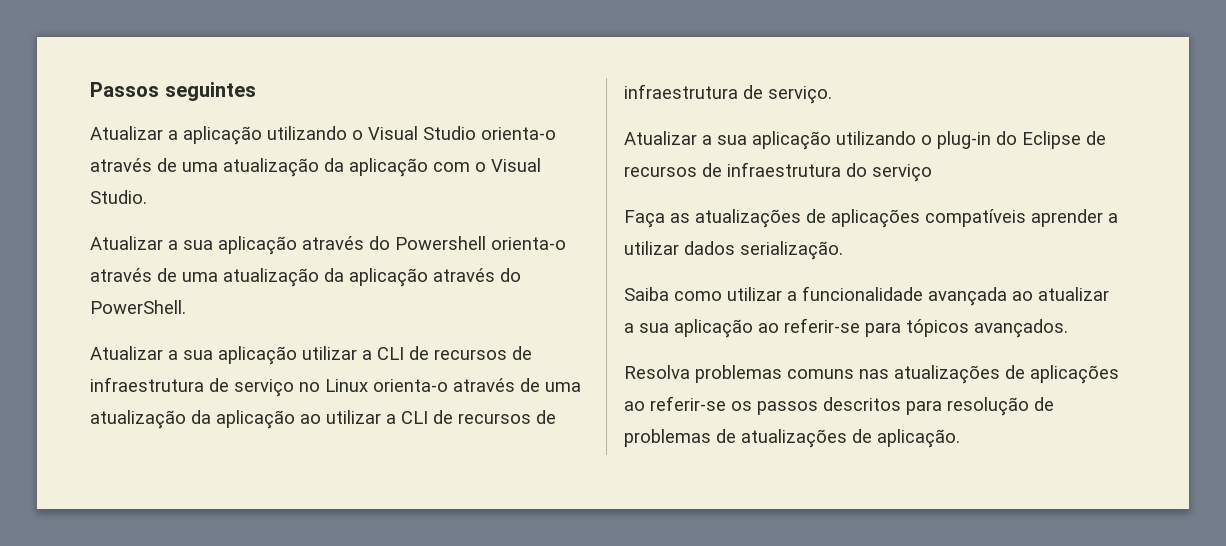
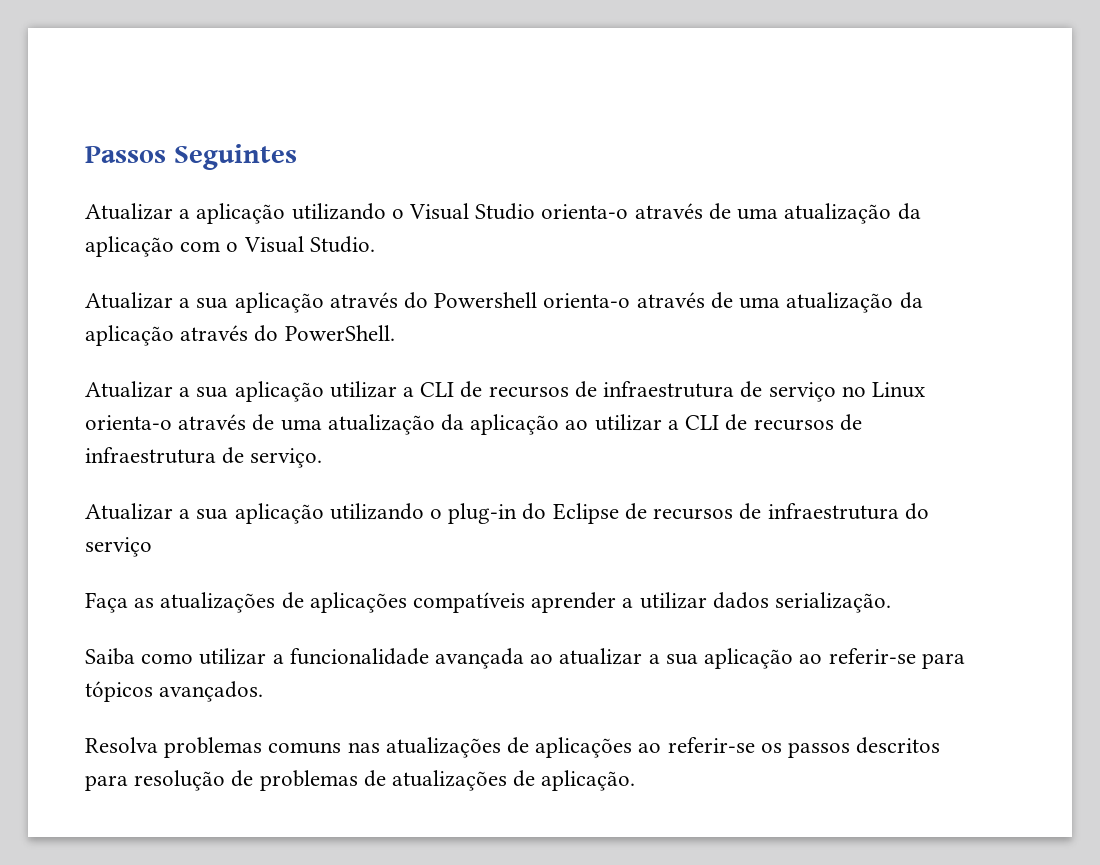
- Passos seguintes
+ Passos Seguintes

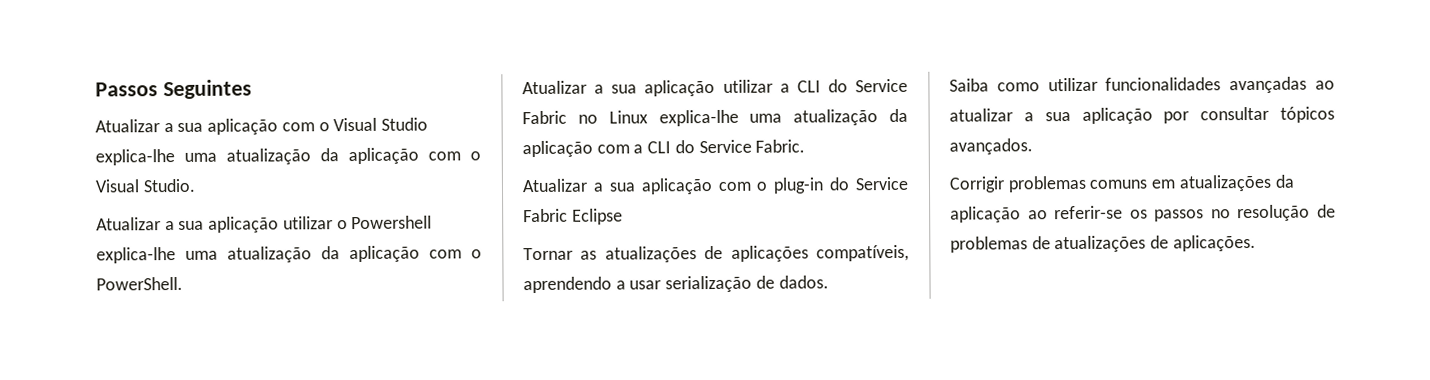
- Atualizar a aplicação utilizando o Visual Studio orienta-o através de uma atualização da aplicação com o Visual Studio.
+ Atualizar a sua aplicação com o Visual Studio explica-lhe uma atualização da aplicação com o Visual Studio.
- Atualizar a sua aplicação através do Powershell orienta-o através de uma atualização da aplicação através do PowerShell.
+ Atualizar a sua aplicação utilizar o Powershell explica-lhe uma atualização da aplicação com o PowerShell.
- Atualizar a sua aplicação utilizar a CLI de recursos de infraestrutura de serviço no Linux orienta-o através de uma atualização da aplicação ao utilizar a CLI de recursos de infraestrutura de serviço.
- Atualizar a sua aplicação utilizando o plug-in do Eclipse de recursos de infraestrutura do serviço
- Faça as atualizações de aplicações compatíveis aprender a utilizar dados serialização.
+ Atualizar a sua aplicação utilizar a CLI do Service Fabric no Linux explica-lhe uma atualização da aplicação com a CLI do Service Fabric.
+ Atualizar a sua aplicação com o plug-in do Service Fabric Eclipse
+ Tornar as atualizações de aplicações compatíveis, aprendendo a usar serialização de dados.
- Saiba como utilizar a funcionalidade avançada ao atualizar a sua aplicação ao referir-se para tópicos avançados.
+ Saiba como utilizar funcionalidades avançadas ao atualizar a sua aplicação por consultar tópicos avançados.
- Resolva problemas comuns nas atualizações de aplicações ao referir-se os passos descritos para resolução de problemas de atualizações de aplicação.
+ Corrigir problemas comuns em atualizações da aplicação ao referir-se os passos no resolução de problemas de atualizações de aplicações.

